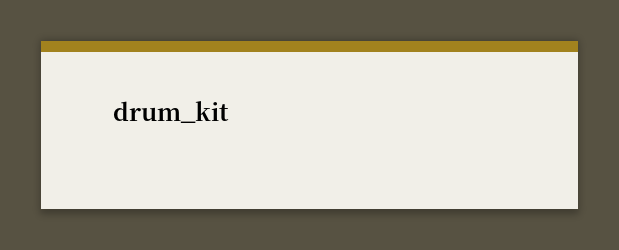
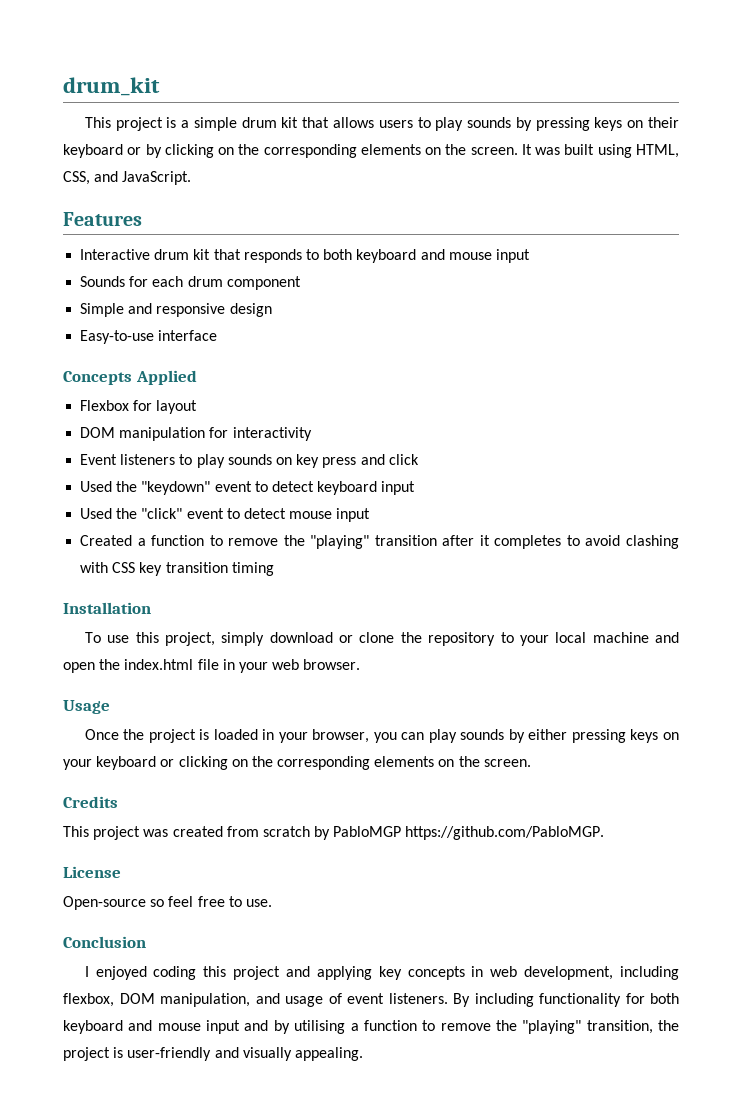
+ This project is a simple drum kit that allows users to play sounds by pressing keys on their keyboard or by clicking on the corresponding elements on the screen. It was built using HTML, CSS, and JavaScript.
+ Features
+ Interactive drum kit that responds to both keyboard and mouse input
+ Sounds for each drum component
+ Simple and responsive design
+ Easy-to-use interface
+ Concepts Applied
+ Flexbox for layout
+ DOM manipulation for interactivity
+ Event listeners to play sounds on key press and click
+ Used the "keydown" event to detect keyboard input
+ Used the "click" event to detect mouse input
+ Created a function to remove the "playing" transition after it completes to avoid clashing with CSS key transition timing
+ Installation
+ To use this project, simply download or clone the repository to your local machine and open the index.html file in your web browser.
+ Usage
+ Once the project is loaded in your browser, you can play sounds by either pressing keys on your keyboard or clicking on the corresponding elements on the screen.
+ Credits
+ This project was created from scratch by PabloMGP https://github.com/PabloMGP.
+ License
+ Open-source so feel free to use.
+ Conclusion
+ I enjoyed coding this project and applying key concepts in web development, including flexbox, DOM manipulation, and usage of event listeners. By including functionality for both keyboard and mouse input and by utilising a function to remove the "playing" transition, the project is user-friendly and visually appealing.

